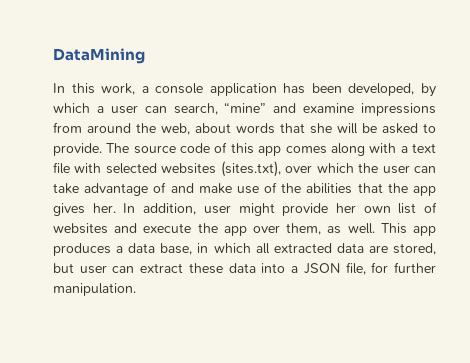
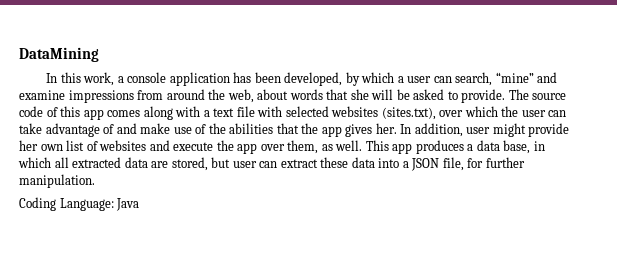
+ Coding Language: Java

